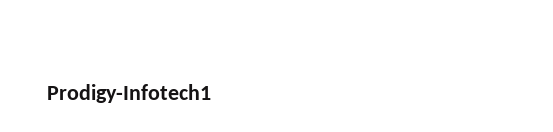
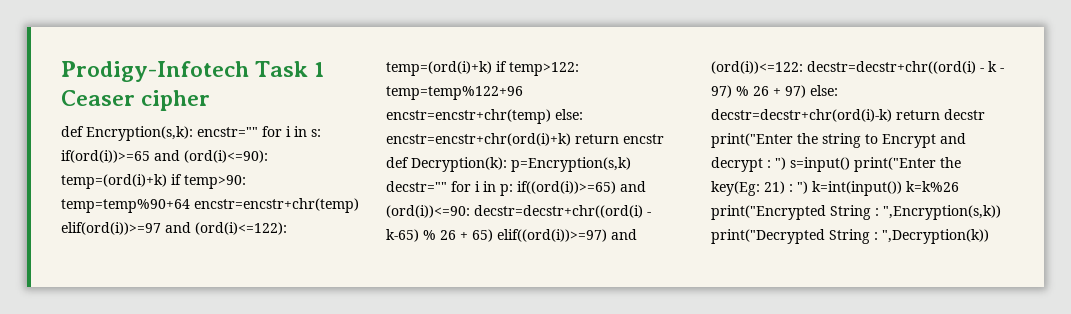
- Prodigy-Infotech1
+ Prodigy-Infotech Task 1 Ceaser cipher
+ def Encryption(s,k): encstr="" for i in s: if(ord(i))>=65 and (ord(i)<=90): temp=(ord(i)+k) if temp>90: temp=temp%90+64 encstr=encstr+chr(temp) elif(ord(i))>=97 and (ord(i)<=122): temp=(ord(i)+k) if temp>122: temp=temp%122+96 encstr=encstr+chr(temp) else: encstr=encstr+chr(ord(i)+k) return encstr def Decryption(k): p=Encryption(s,k) decstr="" for i in p: if((ord(i))>=65) and (ord(i))<=90: decstr=decstr+chr((ord(i) - k-65) % 26 + 65) elif((ord(i))>=97) and (ord(i))<=122: decstr=decstr+chr((ord(i) - k - 97) % 26 + 97) else: decstr=decstr+chr(ord(i)-k) return decstr print("Enter the string to Encrypt and decrypt : ") s=input() print("Enter the key(Eg: 21) : ") k=int(input()) k=k%26 print("Encrypted String : ",Encryption(s,k)) print("Decrypted String : ",Decryption(k))

